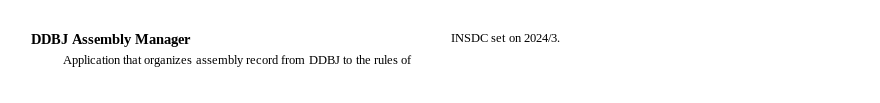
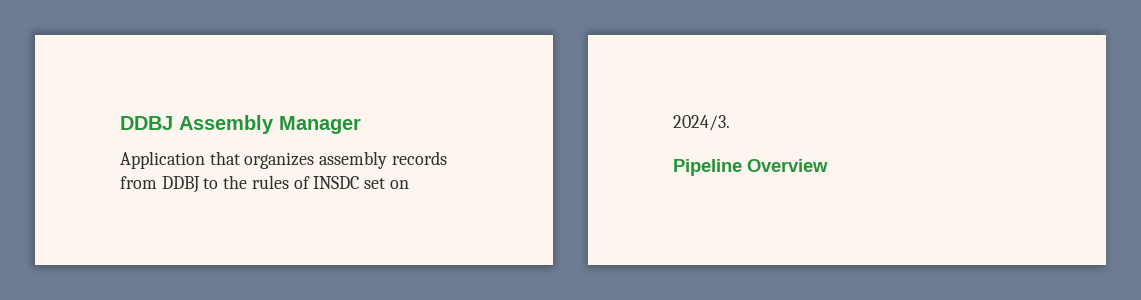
- Application that organizes assembly record from DDBJ to the rules of INSDC set on 2024/3.
+ Application that organizes assembly records from DDBJ to the rules of INSDC set on 2024/3.
+ Pipeline Overview

